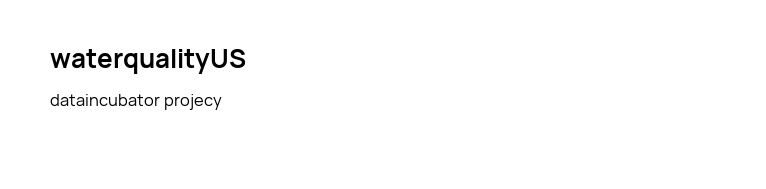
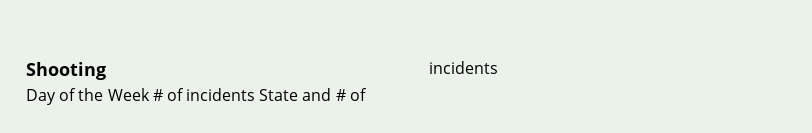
- waterqualityUS
- dataincubator projecy
+ Shooting
+ Day of the Week # of incidents State and # of incidents

